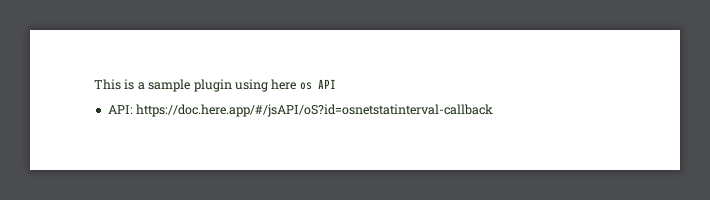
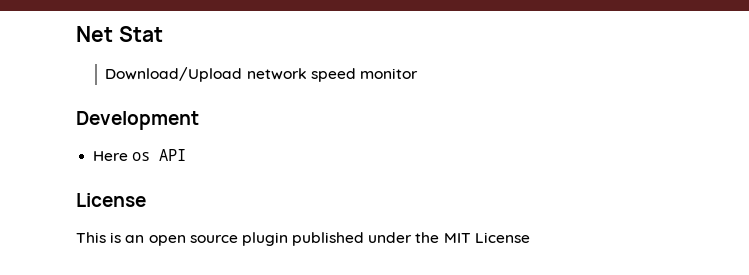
- This is a sample plugin using here os API
- API: https://doc.here.app/#/jsAPI/oS?id=osnetstatinterval-callback
+ Net Stat
+ Download/Upload network speed monitor
+ Development
+ Here os API
+ License
+ This is an open source plugin published under the MIT License

